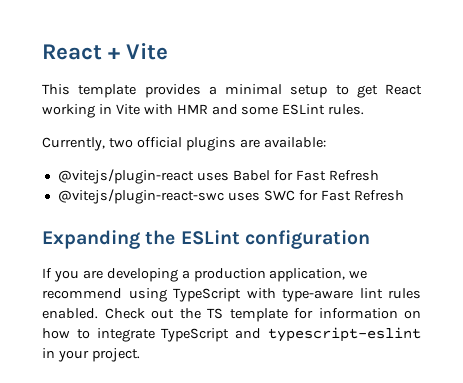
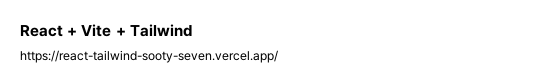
- React + Vite
- This template provides a minimal setup to get React working in Vite with HMR and some ESLint rules.
- Currently, two official plugins are available:
- @vitejs/plugin-react uses Babel for Fast Refresh
- @vitejs/plugin-react-swc uses SWC for Fast Refresh
- Expanding the ESLint configuration
- If you are developing a production application, we recommend using TypeScript with type-aware lint rules enabled. Check out the TS template for information on how to integrate TypeScript and typescript-eslint in your project.
+ React + Vite + Tailwind
+ https://react-tailwind-sooty-seven.vercel.app/

